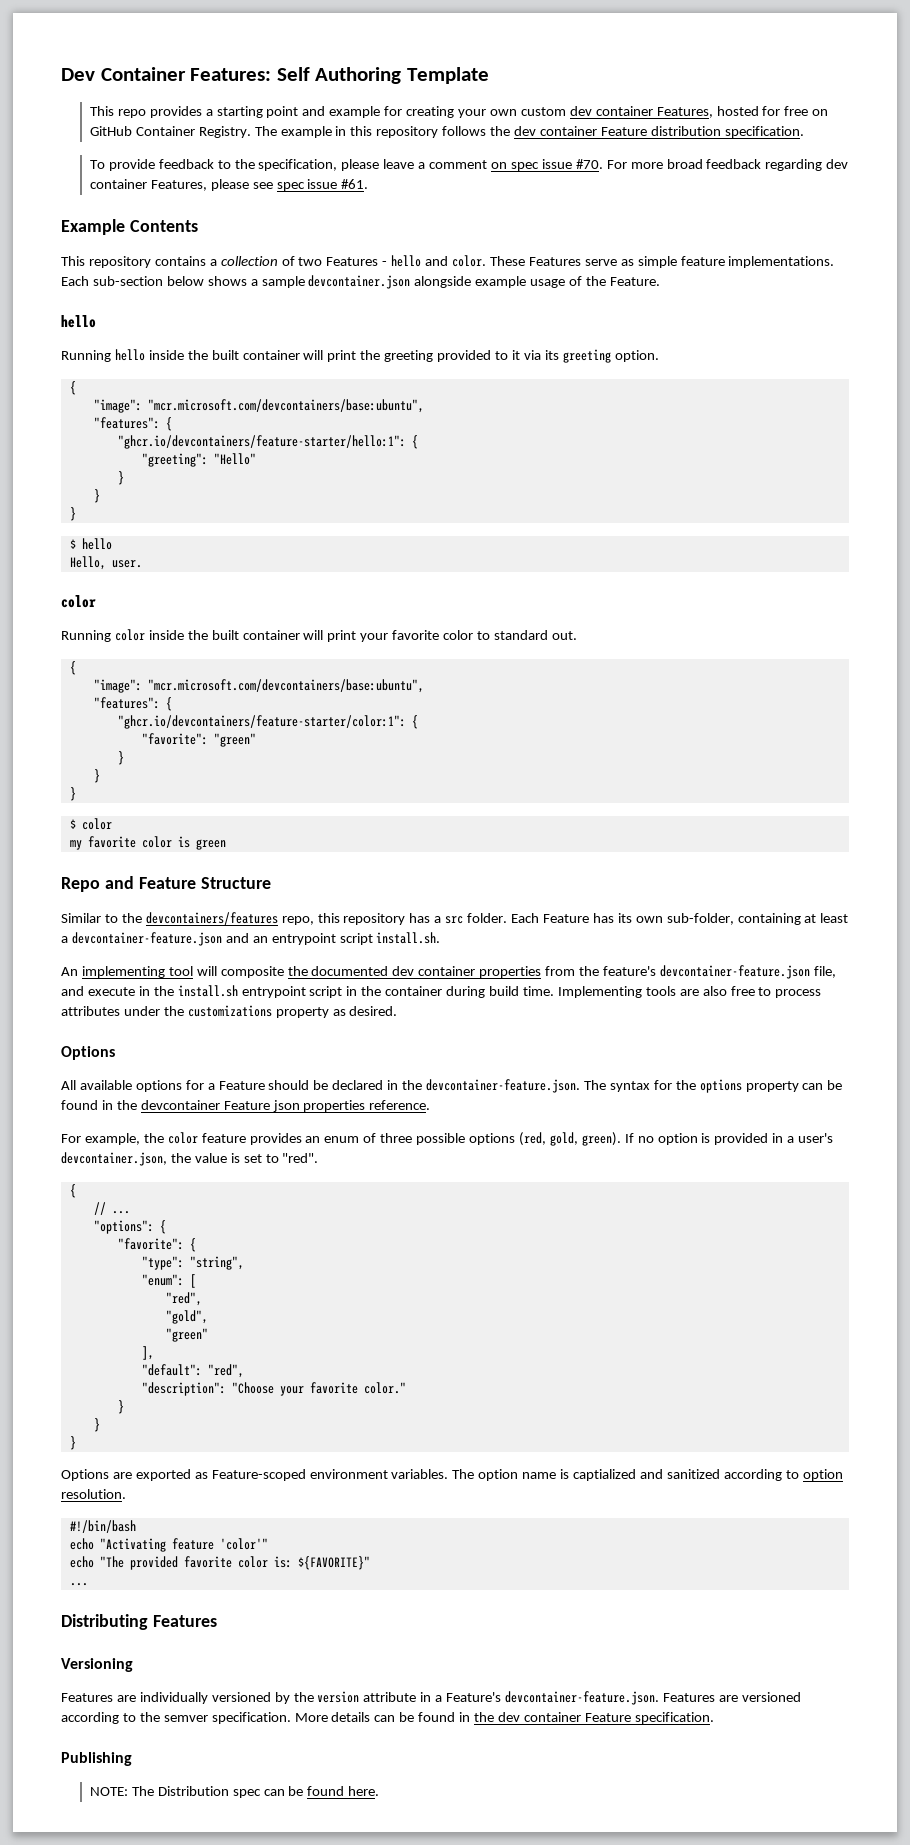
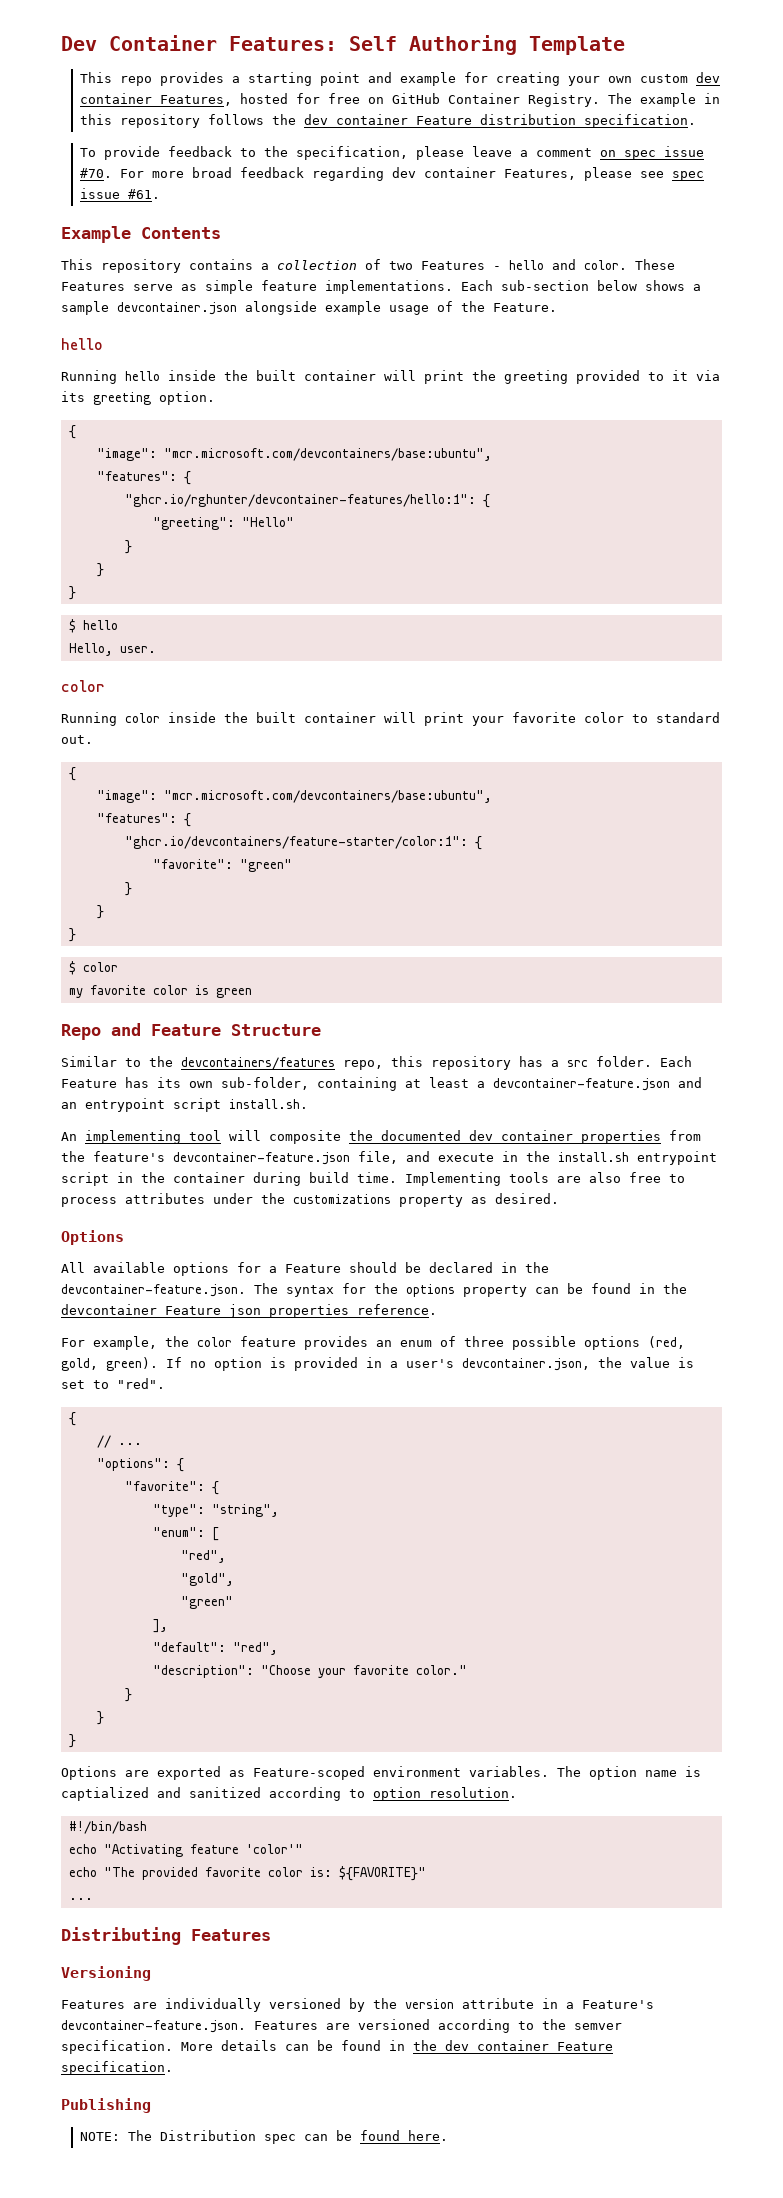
- "ghcr.io/devcontainers/feature-starter/hello:1": {
+ "ghcr.io/rghunter/devcontainer-features/hello:1": {

